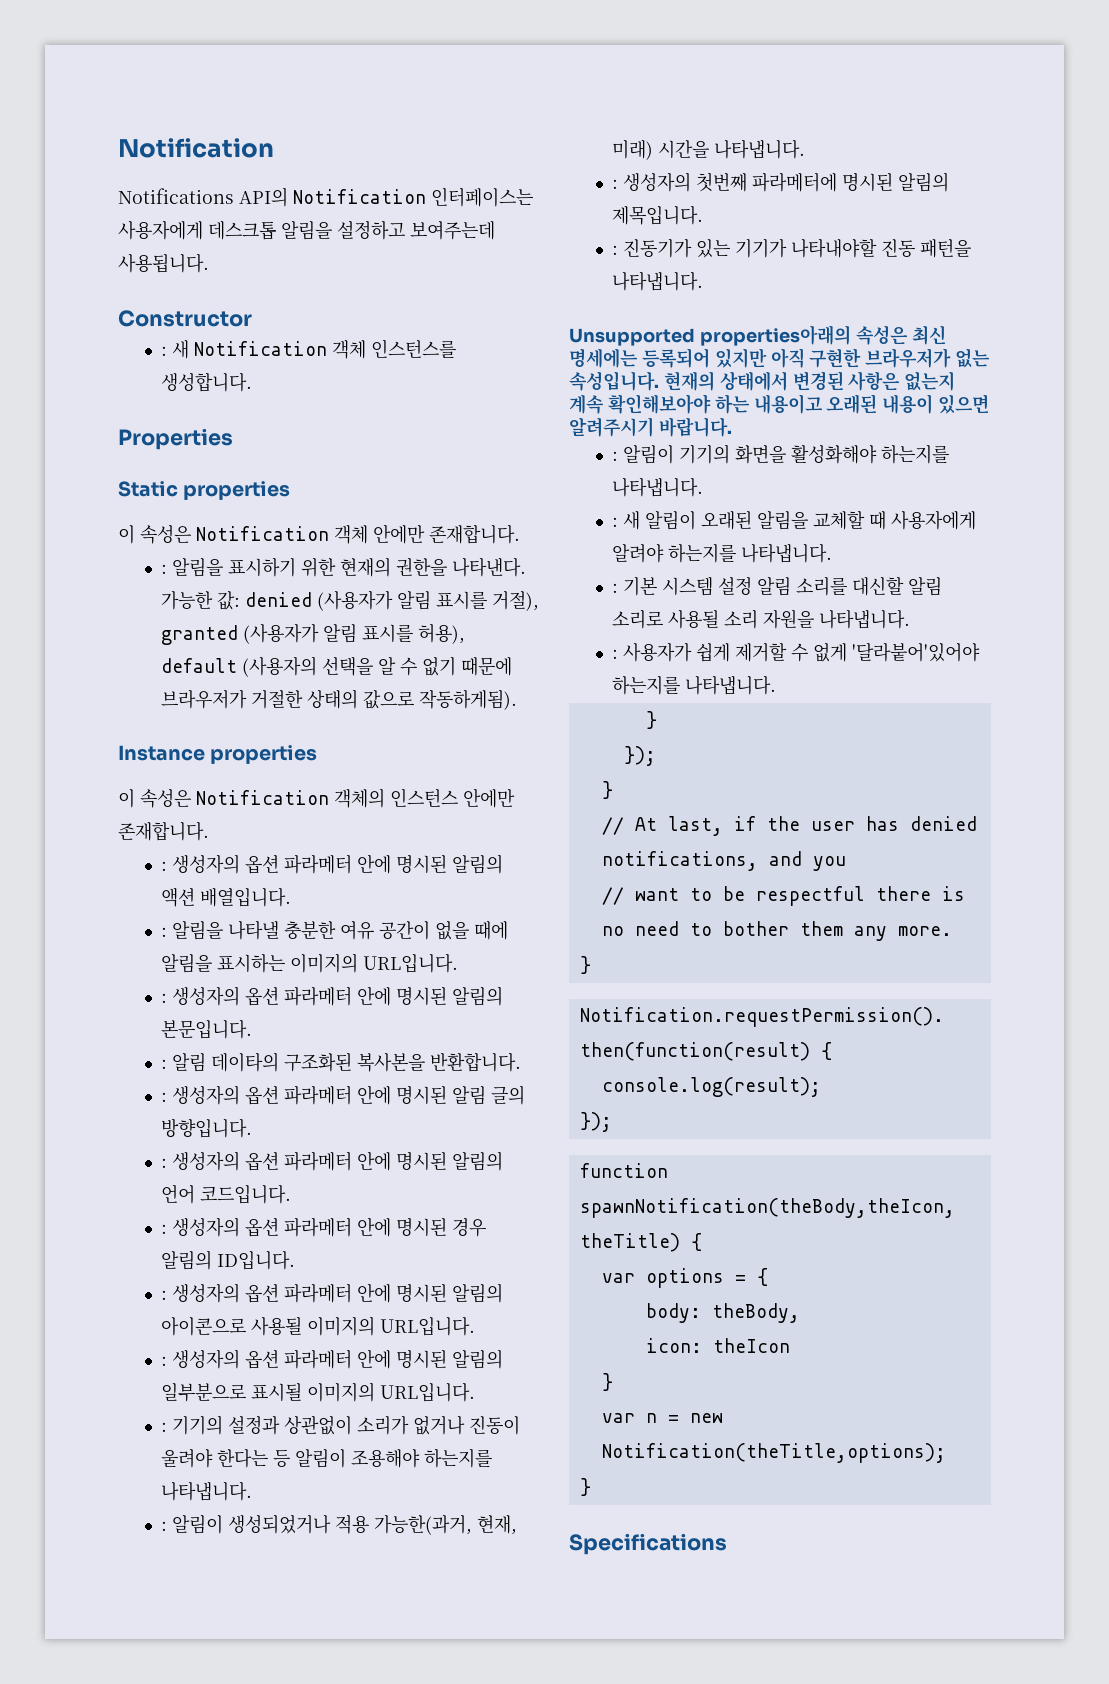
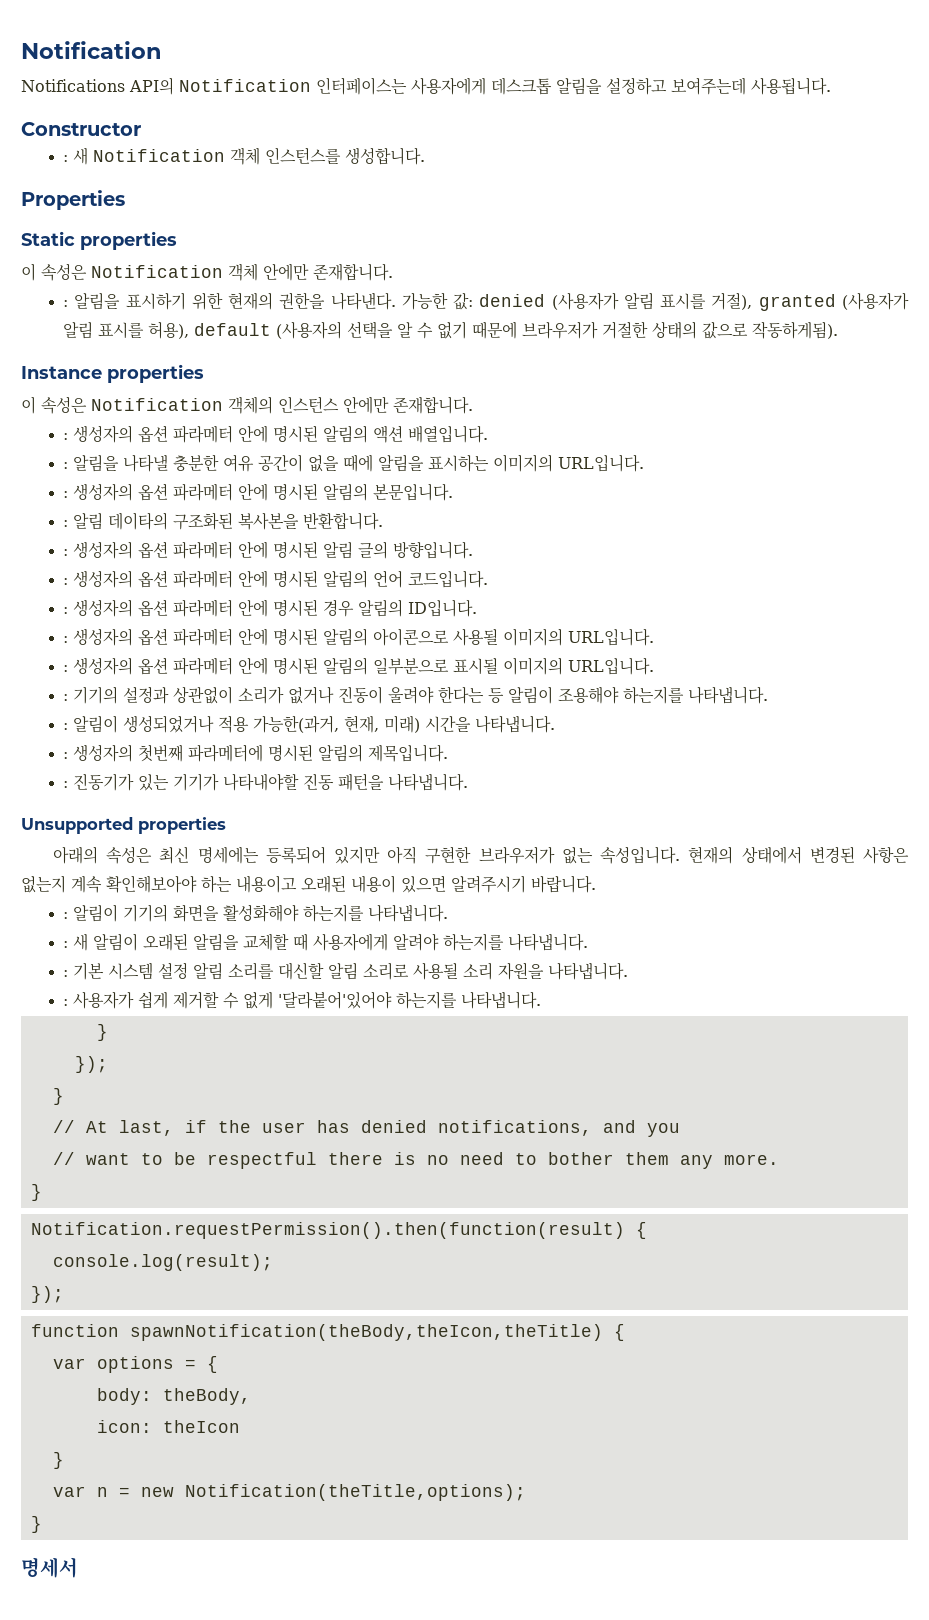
- Unsupported properties아래의 속성은 최신 명세에는 등록되어 있지만 아직 구현한 브라우저가 없는 속성입니다.
+ Unsupported properties
+ 아래의 속성은 최신 명세에는 등록되어 있지만 아직 구현한 브라우저가 없는 속성입니다.
- Specifications
+ 명세서

